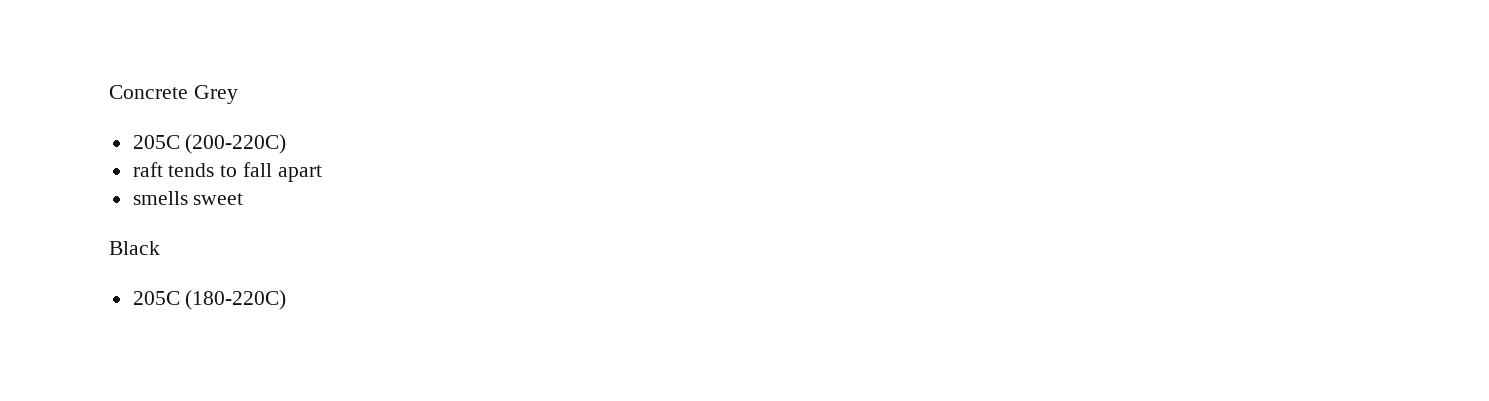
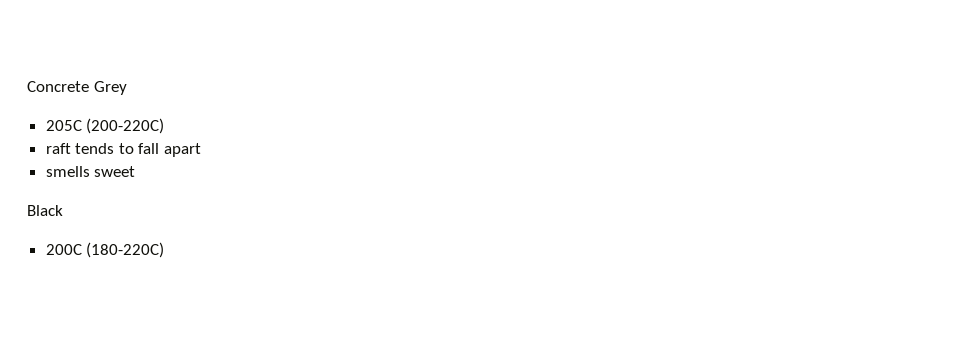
- 205C (180-220C)
+ 200C (180-220C)

